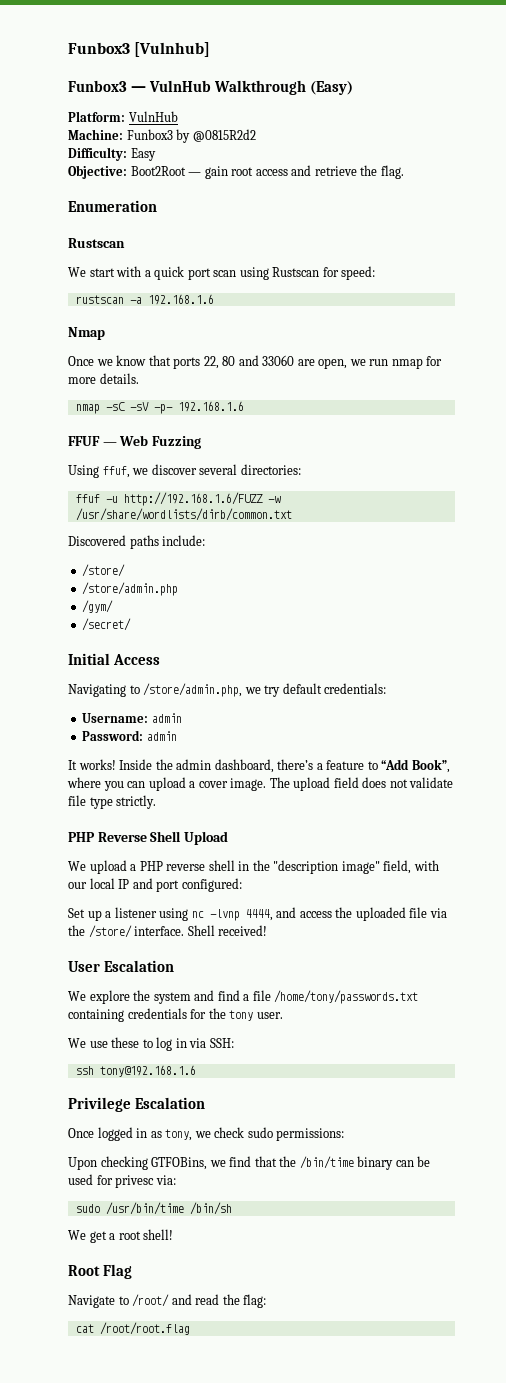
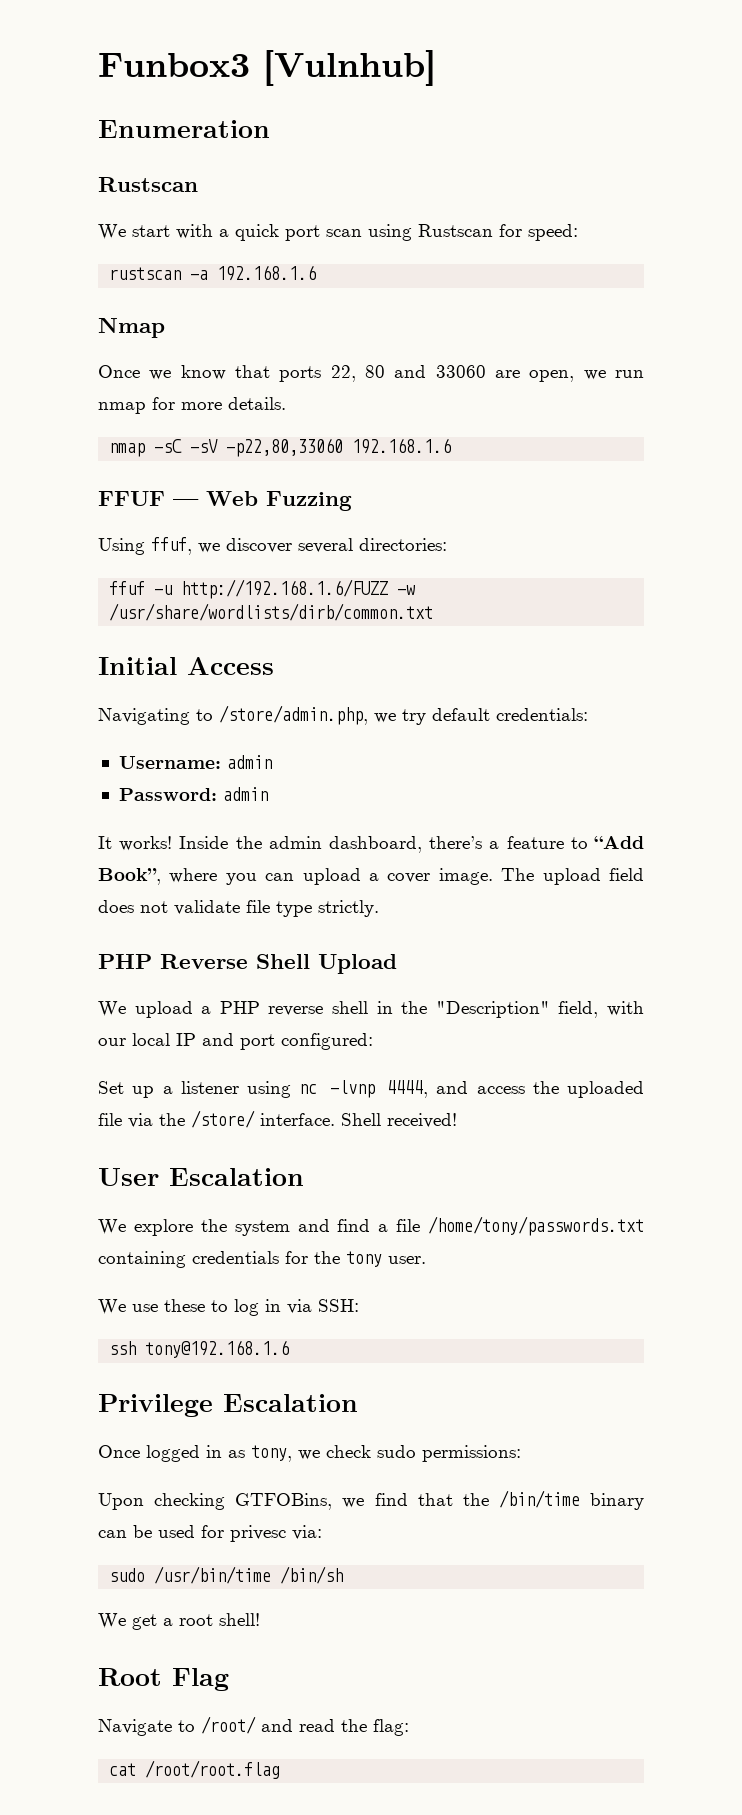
- Funbox3 — VulnHub Walkthrough (Easy)
- Platform: VulnHub
- Machine: Funbox3 by @0815R2d2
- Difficulty: Easy
- Objective: Boot2Root — gain root access and retrieve the flag.
- nmap -sC -sV -p- 192.168.1.6
+ nmap -sC -sV -p22,80,33060 192.168.1.6
- Discovered paths include:
- /store/
- /store/admin.php
- /gym/
- /secret/
- We upload a PHP reverse shell in the "description image" field, with our local IP and port configured:
+ We upload a PHP reverse shell in the "Description" field, with our local IP and port configured:

